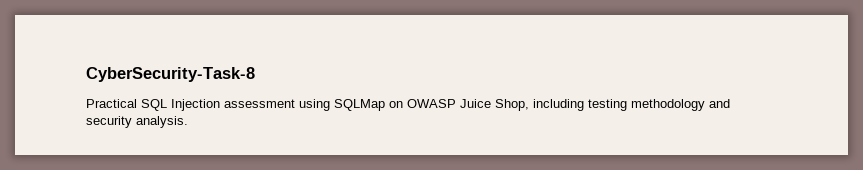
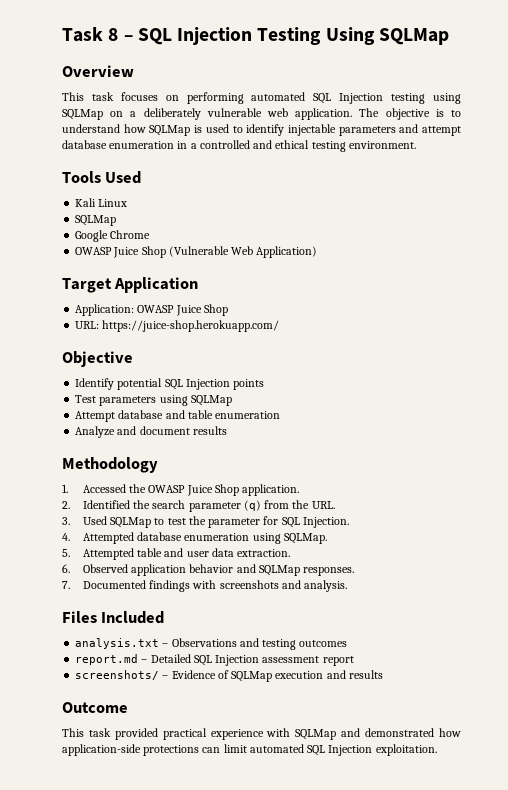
- CyberSecurity-Task-8
- Practical SQL Injection assessment using SQLMap on OWASP Juice Shop, including testing methodology and security analysis.
+ Task 8 – SQL Injection Testing Using SQLMap
+ Overview
+ This task focuses on performing automated SQL Injection testing using SQLMap on a deliberately vulnerable web application. The objective is to understand how SQLMap is used to identify injectable parameters and attempt database enumeration in a controlled and ethical testing environment.
+ Tools Used
+ Kali Linux
+ SQLMap
+ Google Chrome
+ OWASP Juice Shop (Vulnerable Web Application)
+ Target Application
+ Application: OWASP Juice Shop
+ URL: https://juice-shop.herokuapp.com/
+ Objective
+ Identify potential SQL Injection points
+ Test parameters using SQLMap
+ Attempt database and table enumeration
+ Analyze and document results
+ Methodology
+ 1. Accessed the OWASP Juice Shop application.
+ 2. Identified the search parameter (q) from the URL.
+ 3. Used SQLMap to test the parameter for SQL Injection.
+ 4. Attempted database enumeration using SQLMap.
+ 5. Attempted table and user data extraction.
+ 6. Observed application behavior and SQLMap responses.
+ 7. Documented findings with screenshots and analysis.
+ Files Included
+ analysis.txt – Observations and testing outcomes
+ report.md – Detailed SQL Injection assessment report
+ screenshots/ – Evidence of SQLMap execution and results
+ Outcome
+ This task provided practical experience with SQLMap and demonstrated how application-side protections can limit automated SQL Injection exploitation.

